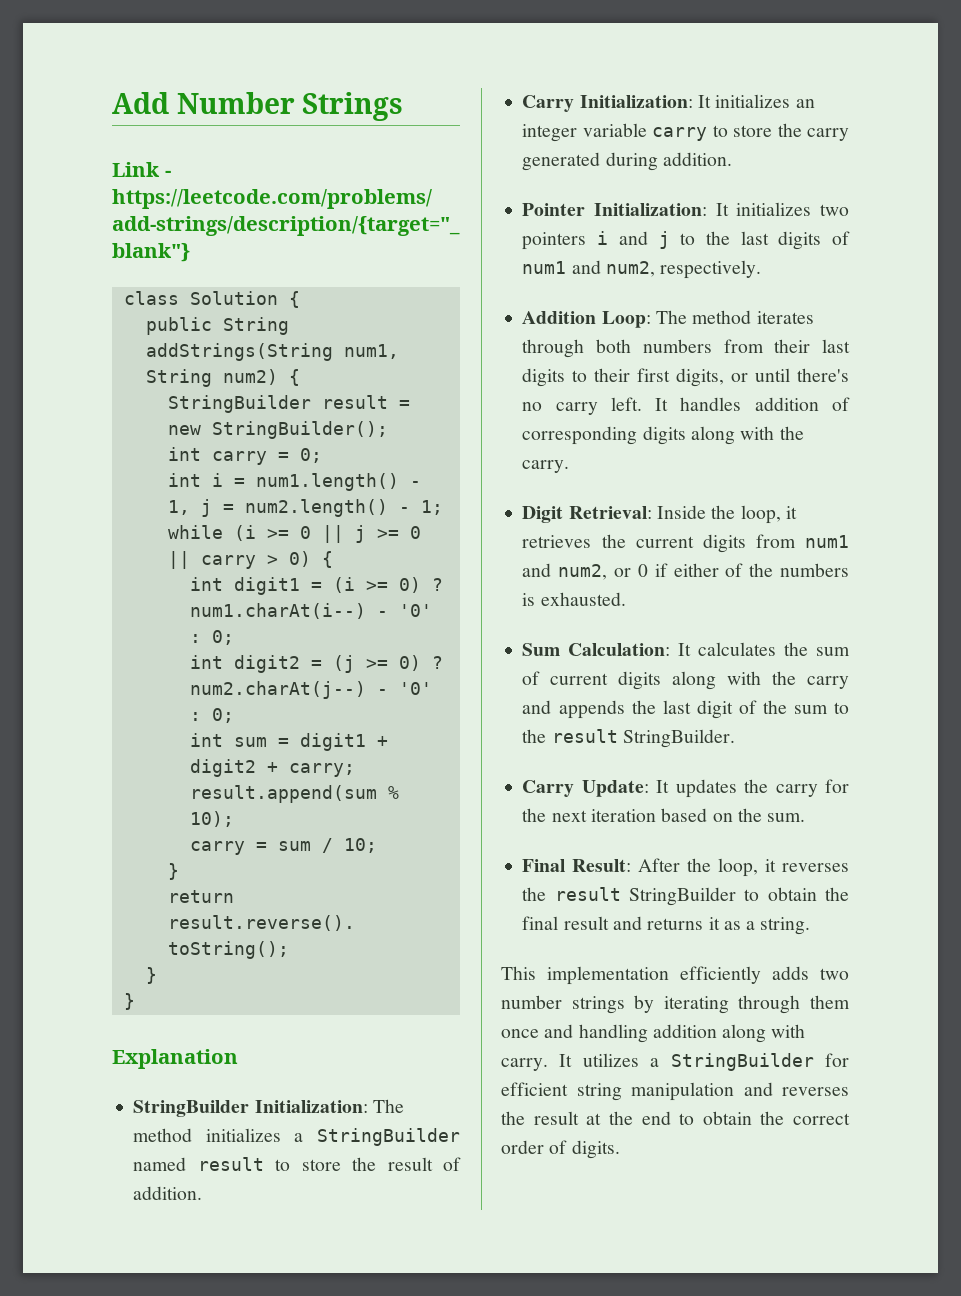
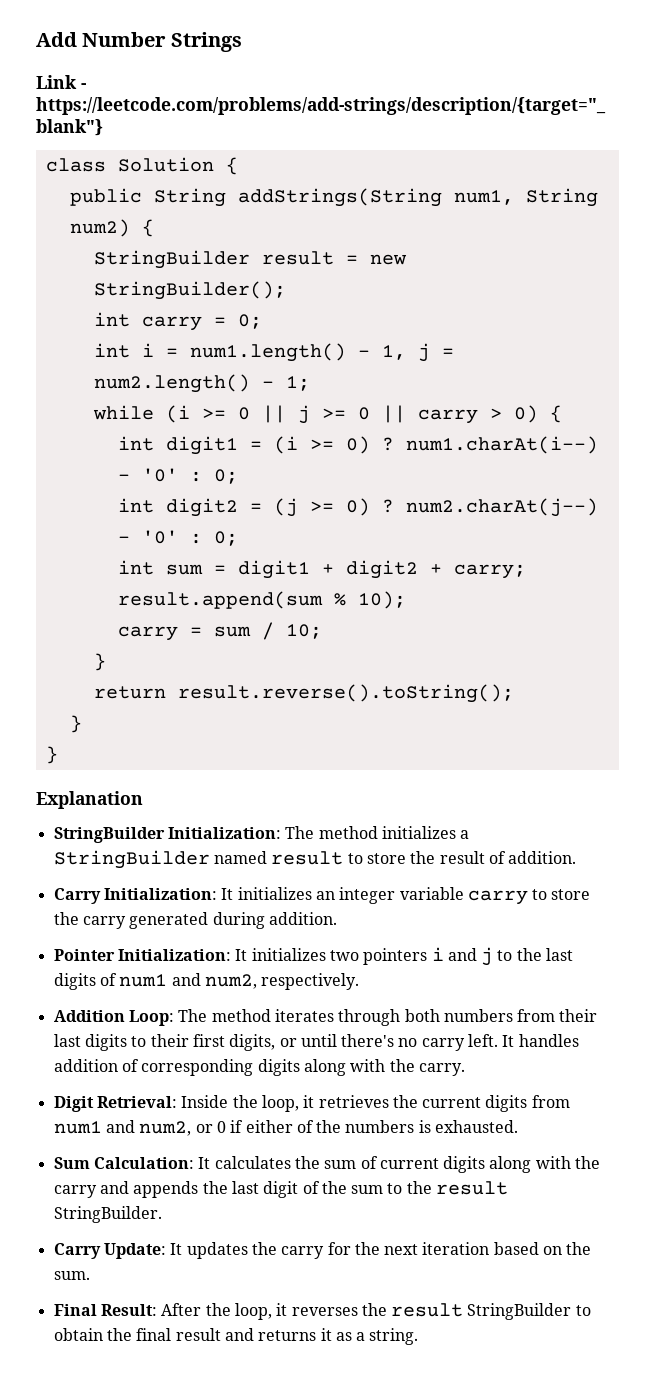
- This implementation efficiently adds two number strings by iterating through them once and handling addition along with carry. It utilizes a StringBuilder for efficient string manipulation and reverses the result at the end to obtain the correct order of digits.

